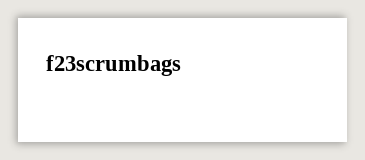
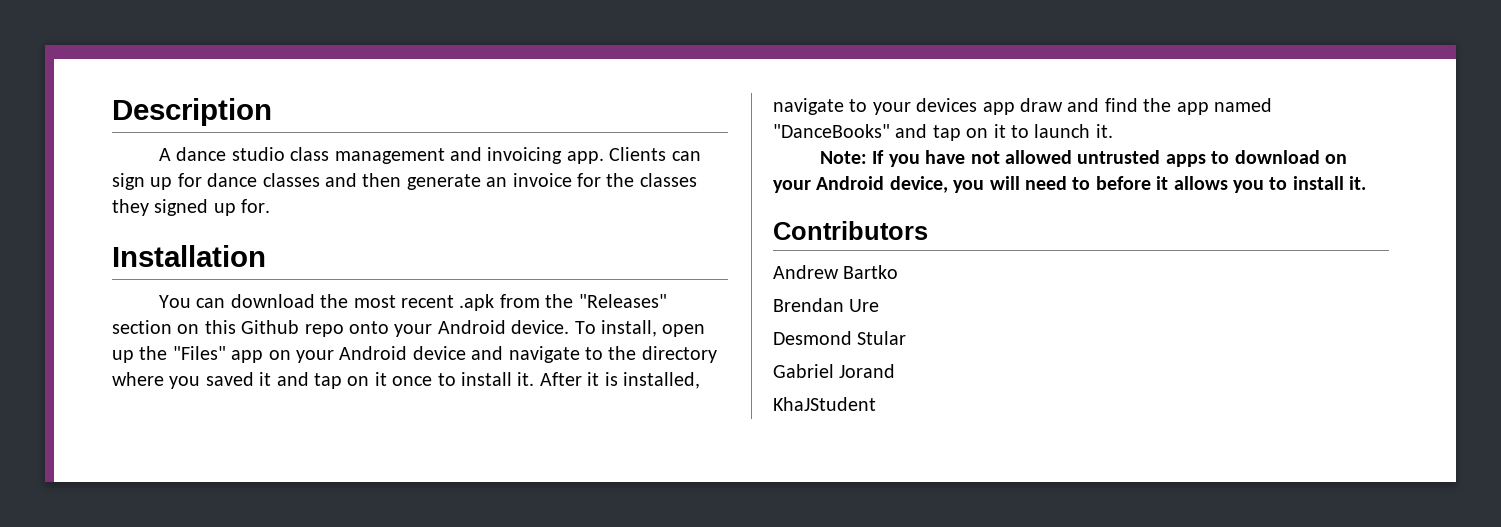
- f23scrumbags
+ Description
+ A dance studio class management and invoicing app. Clients can sign up for dance classes and then generate an invoice for the classes they signed up for.
+ Installation
+ You can download the most recent .apk from the "Releases" section on this Github repo onto your Android device. To install, open up the "Files" app on your Android device and navigate to the directory where you saved it and tap on it once to install it. After it is installed, navigate to your devices app draw and find the app named "DanceBooks" and tap on it to launch it.
+ Note: If you have not allowed untrusted apps to download on your Android device, you will need to before it allows you to install it.
+ Contributors
+ Andrew Bartko
+ Brendan Ure
+ Desmond Stular
+ Gabriel Jorand
+ KhaJStudent

